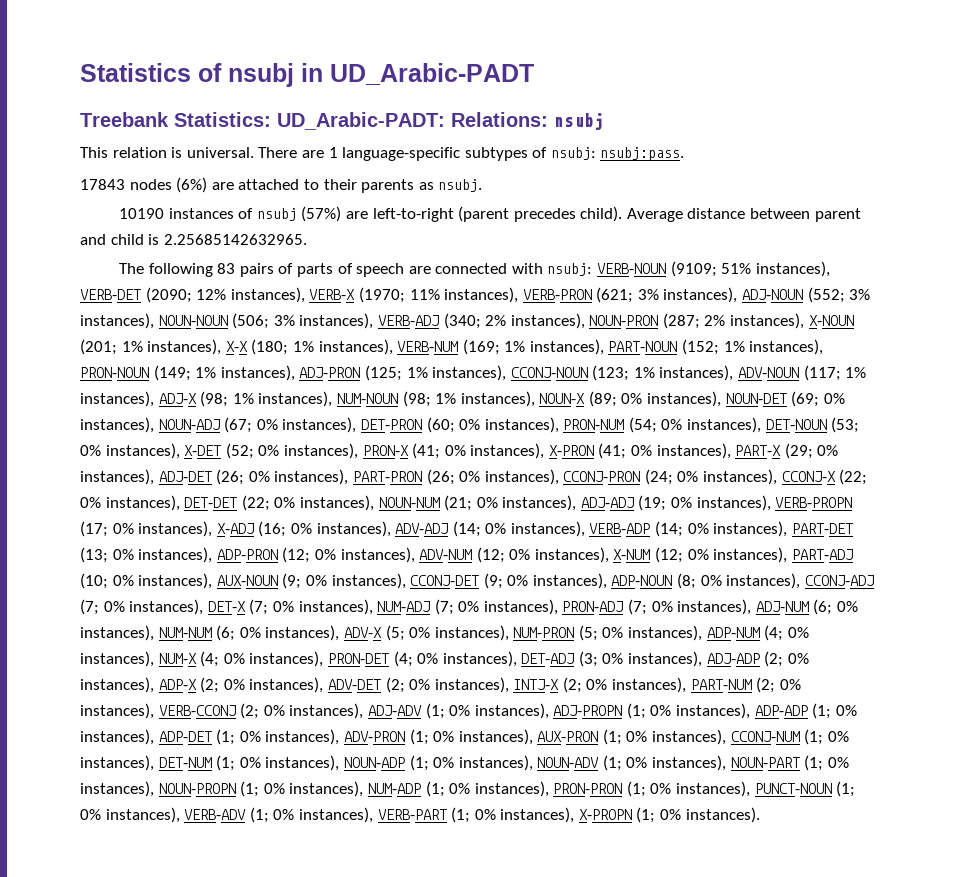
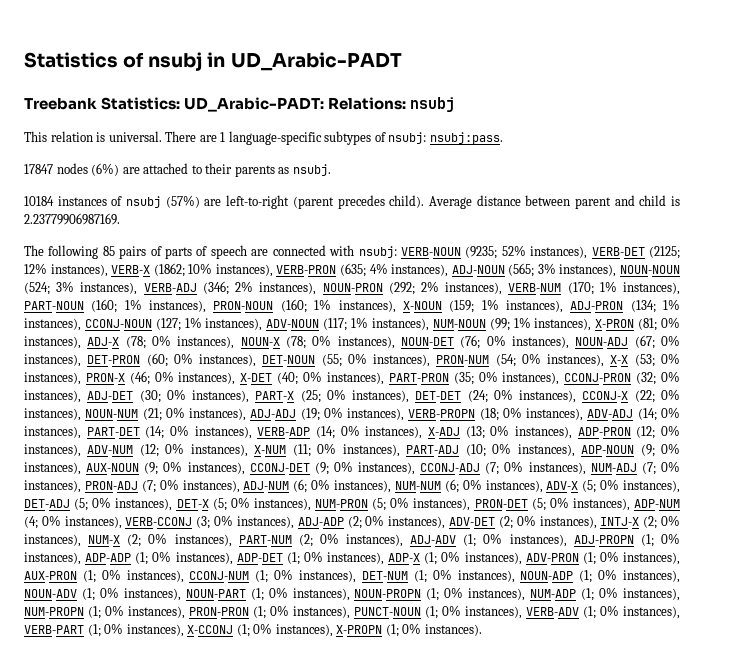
- 17843 nodes (6%) are attached to their parents as nsubj.
+ 17847 nodes (6%) are attached to their parents as nsubj.
- 10190 instances of nsubj (57%) are left-to-right (parent precedes child).
+ 10184 instances of nsubj (57%) are left-to-right (parent precedes child).
- Average distance between parent and child is 2.25685142632965.
+ Average distance between parent and child is 2.23779906987169.
- The following 83 pairs of parts of speech are connected with nsubj:
+ The following 85 pairs of parts of speech are connected with nsubj:
- VERB-NOUN (9109; 51% instances), VERB-DET (2090;
+ VERB-NOUN (9235; 52% instances), VERB-DET (2125;
- 12% instances), VERB-X (1970; 11% instances), VERB-PRON (621; 3% instances), ADJ-NOUN (552;
+ 12% instances), VERB-X (1862; 10% instances), VERB-PRON (635; 4% instances), ADJ-NOUN (565;
- 3% instances), NOUN-NOUN (506;
+ 3% instances), NOUN-NOUN (524;
- 3% instances), VERB-ADJ (340;
+ 3% instances), VERB-ADJ (346;
- 2% instances), NOUN-PRON (287; 2% instances), X-NOUN (201; 1% instances), X-X (180; 1% instances), VERB-NUM (169;
+ 2% instances), NOUN-PRON (292; 2% instances), VERB-NUM (170;
- 1% instances), PART-NOUN (152;
+ 1% instances), PART-NOUN (160;
- 1% instances), PRON-NOUN (149;
+ 1% instances), PRON-NOUN (160; 1% instances), X-NOUN (159;
- 1% instances), ADJ-PRON (125;
+ 1% instances), ADJ-PRON (134;
- 1% instances), CCONJ-NOUN (123;
+ 1% instances), CCONJ-NOUN (127;
- 1% instances), ADJ-X (98; 1% instances), NUM-NOUN (98; 1% instances), NOUN-X (89;
+ 1% instances), NUM-NOUN (99; 1% instances), X-PRON (81; 0% instances), ADJ-X (78; 0% instances), NOUN-X (78;
- 0% instances), NOUN-DET (69;
+ 0% instances), NOUN-DET (76;
- 0% instances), PRON-NUM (54;
+ 0% instances), DET-NOUN (55; 0% instances), PRON-NUM (54;
- 0% instances), DET-NOUN (53;
+ 0% instances), X-X (53;
- 0% instances), X-DET (52; 0% instances), PRON-X (41; 0% instances), X-PRON (41;
+ 0% instances), PRON-X (46; 0% instances), X-DET (40; 0% instances), PART-PRON (35; 0% instances), CCONJ-PRON (32; 0% instances), ADJ-DET (30;
- 0% instances), PART-X (29; 0% instances), ADJ-DET (26; 0% instances), PART-PRON (26; 0% instances), CCONJ-PRON (24;
+ 0% instances), PART-X (25; 0% instances), DET-DET (24;
- 0% instances), DET-DET (22; 0% instances), NOUN-NUM (21;
+ 0% instances), NOUN-NUM (21;
- 0% instances), VERB-PROPN (17; 0% instances), X-ADJ (16;
+ 0% instances), VERB-PROPN (18;
- 0% instances), VERB-ADP (14;
+ 0% instances), PART-DET (14; 0% instances), VERB-ADP (14;
- 0% instances), PART-DET (13;
+ 0% instances), X-ADJ (13;
- 0% instances), X-NUM (12;
+ 0% instances), X-NUM (11;
- 0% instances), AUX-NOUN (9;
+ 0% instances), ADP-NOUN (9; 0% instances), AUX-NOUN (9;
- 0% instances), ADP-NOUN (8; 0% instances), CCONJ-ADJ (7; 0% instances), DET-X (7;
+ 0% instances), CCONJ-ADJ (7;
- 0% instances), NUM-PRON (5; 0% instances), ADP-NUM (4; 0% instances), NUM-X (4; 0% instances), PRON-DET (4; 0% instances), DET-ADJ (3;
+ 0% instances), DET-ADJ (5; 0% instances), DET-X (5; 0% instances), NUM-PRON (5; 0% instances), PRON-DET (5; 0% instances), ADP-NUM (4; 0% instances), VERB-CCONJ (3;
- 0% instances), ADP-X (2; 0% instances), ADV-DET (2;
+ 0% instances), ADV-DET (2;
- 0% instances), PART-NUM (2; 0% instances), VERB-CCONJ (2;
+ 0% instances), NUM-X (2; 0% instances), PART-NUM (2;
- 0% instances), ADV-PRON (1;
+ 0% instances), ADP-X (1; 0% instances), ADV-PRON (1;
- 0% instances), PRON-PRON (1;
+ 0% instances), NUM-PROPN (1; 0% instances), PRON-PRON (1;
- 0% instances), X-PROPN (1;
+ 0% instances), X-CCONJ (1; 0% instances), X-PROPN (1;

